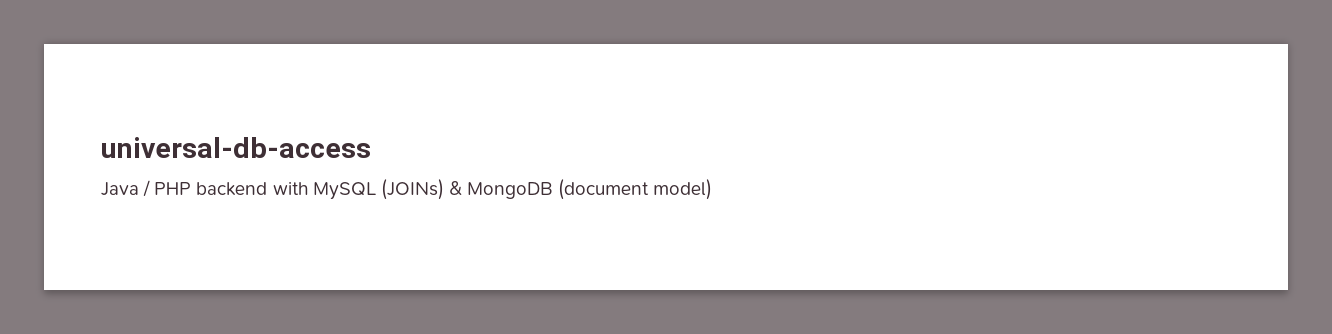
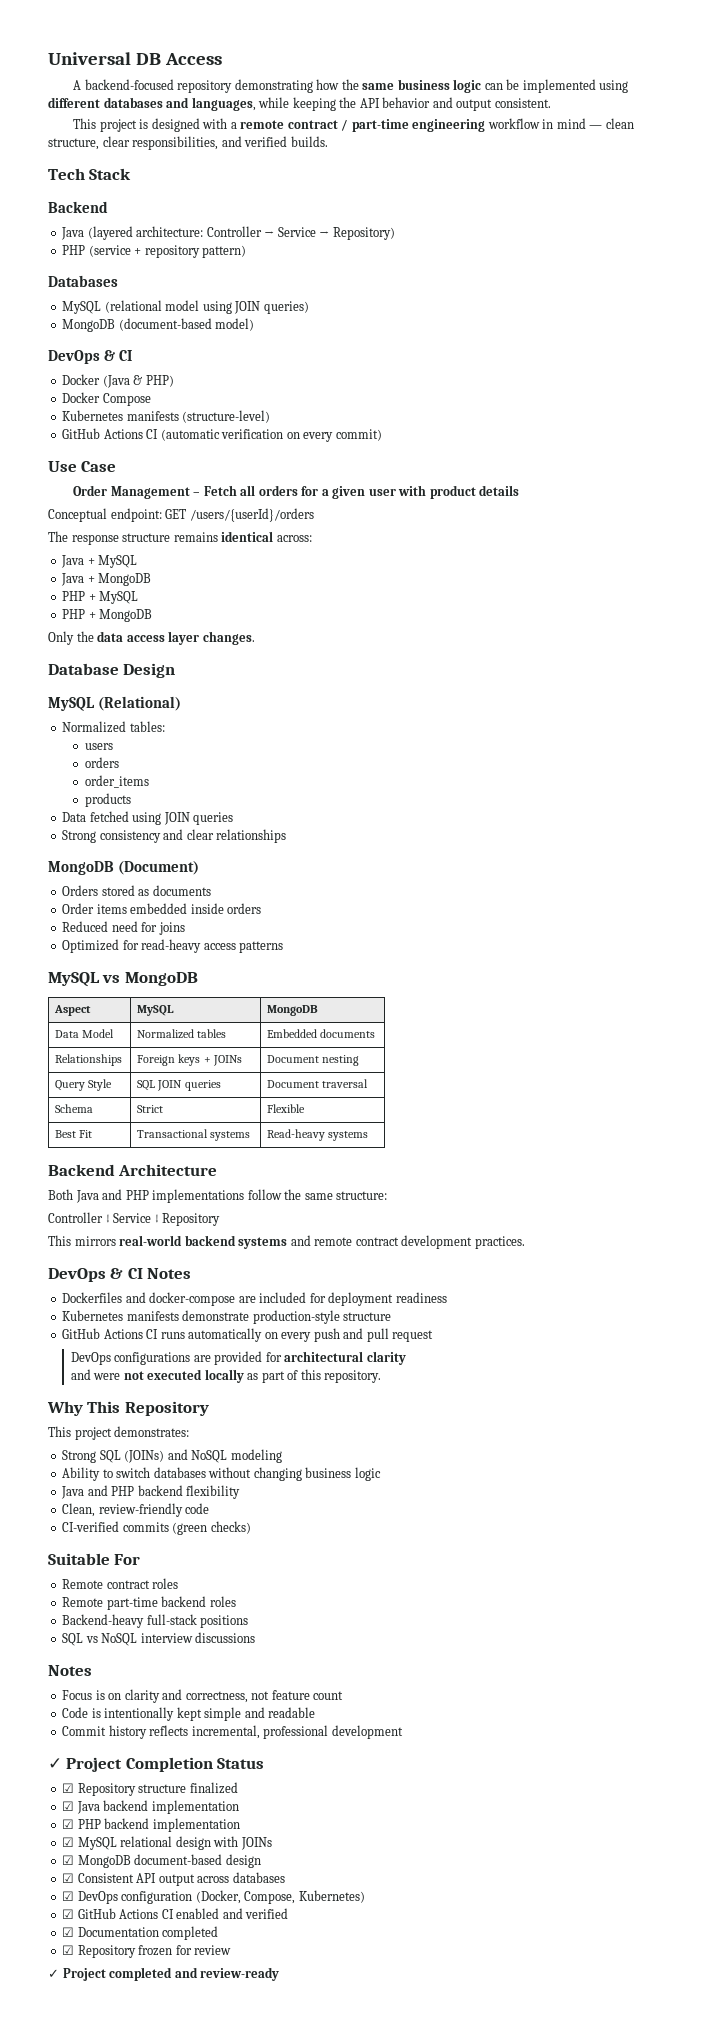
- universal-db-access
- Java / PHP backend with MySQL (JOINs) & MongoDB (document model)
+ Universal DB Access
+ A backend-focused repository demonstrating how the same business logic can be implemented using different databases and languages, while keeping the API behavior and output consistent.
+ This project is designed with a remote contract / part-time engineering workflow in mind — clean structure, clear responsibilities, and verified builds.
+ Tech Stack
+ Backend
+ Java (layered architecture: Controller → Service → Repository)
+ PHP (service + repository pattern)
+ Databases
+ MySQL (relational model using JOIN queries)
+ MongoDB (document-based model)
+ DevOps & CI
+ Docker (Java & PHP)
+ Docker Compose
+ Kubernetes manifests (structure-level)
+ GitHub Actions CI (automatic verification on every commit)
+ Use Case
+ Order Management – Fetch all orders for a given user with product details
+ Conceptual endpoint: GET /users/{userId}/orders
+ The response structure remains identical across:
+ Java + MySQL
+ Java + MongoDB
+ PHP + MySQL
+ PHP + MongoDB
+ Only the data access layer changes.
+ Database Design
+ MySQL (Relational)
+ Normalized tables:
+ users
+ orders
+ order_items
+ products
+ Data fetched using JOIN queries
+ Strong consistency and clear relationships
+ MongoDB (Document)
+ Orders stored as documents
+ Order items embedded inside orders
+ Reduced need for joins
+ Optimized for read-heavy access patterns
+ MySQL vs MongoDB
+ Aspect | MySQL | MongoDB
+ Data Model | Normalized tables | Embedded documents
+ Relationships | Foreign keys + JOINs | Document nesting
+ Query Style | SQL JOIN queries | Document traversal
+ Schema | Strict | Flexible
+ Best Fit | Transactional systems | Read-heavy systems
+ Backend Architecture
+ Both Java and PHP implementations follow the same structure:
+ Controller ↓ Service ↓ Repository
+ This mirrors real-world backend systems and remote contract development practices.
+ DevOps & CI Notes
+ Dockerfiles and docker-compose are included for deployment readiness
+ Kubernetes manifests demonstrate production-style structure
+ GitHub Actions CI runs automatically on every push and pull request
+ DevOps configurations are provided for architectural clarity
+ and were not executed locally as part of this repository.
+ Why This Repository
+ This project demonstrates:
+ Strong SQL (JOINs) and NoSQL modeling
+ Ability to switch databases without changing business logic
+ Java and PHP backend flexibility
+ Clean, review-friendly code
+ CI-verified commits (green checks)
+ Suitable For
+ Remote contract roles
+ Remote part-time backend roles
+ Backend-heavy full-stack positions
+ SQL vs NoSQL interview discussions
+ Notes
+ Focus is on clarity and correctness, not feature count
+ Code is intentionally kept simple and readable
+ Commit history reflects incremental, professional development
+ ✓ Project Completion Status
+ ☑ Repository structure finalized
+ ☑ Java backend implementation
+ ☑ PHP backend implementation
+ ☑ MySQL relational design with JOINs
+ ☑ MongoDB document-based design
+ ☑ Consistent API output across databases
+ ☑ DevOps configuration (Docker, Compose, Kubernetes)
+ ☑ GitHub Actions CI enabled and verified
+ ☑ Documentation completed
+ ☑ Repository frozen for review
+ ✓ Project completed and review-ready

